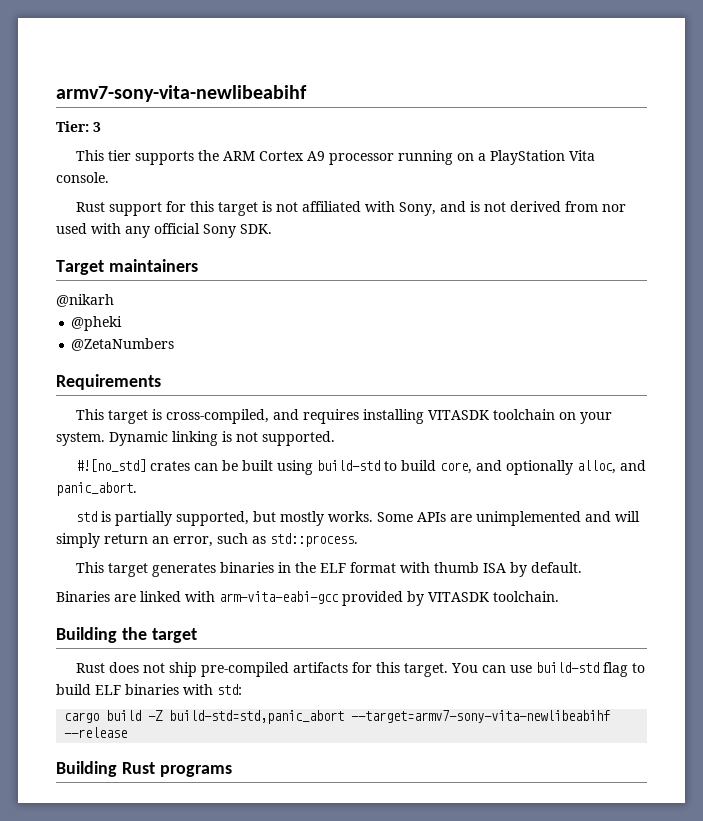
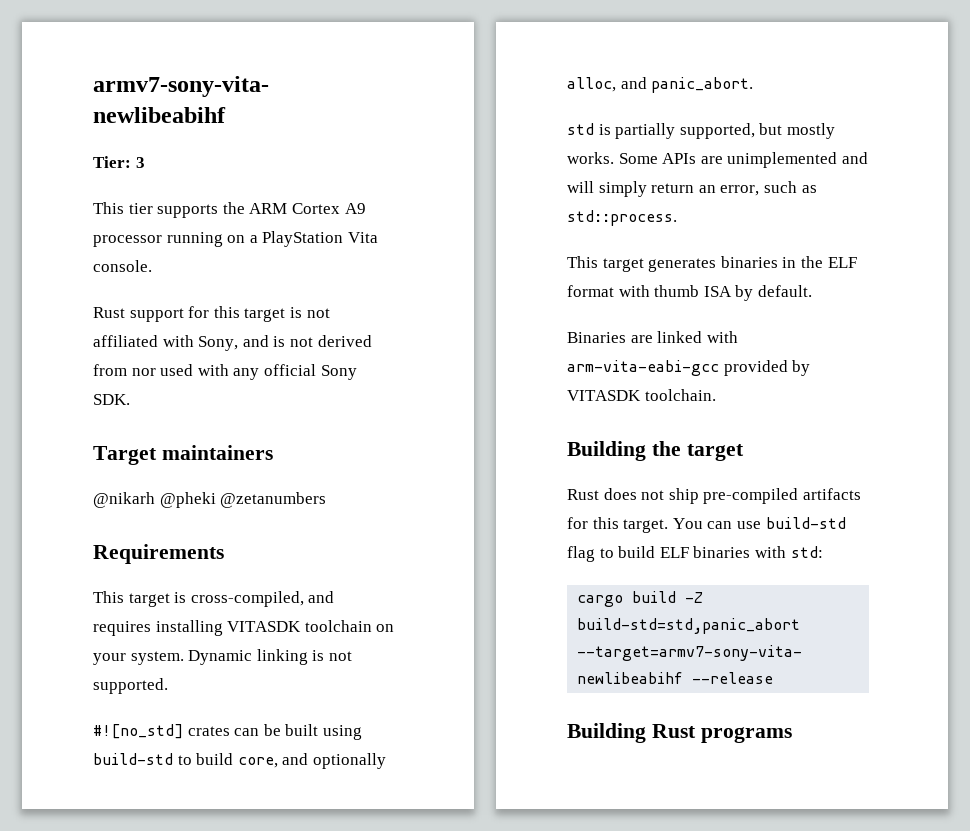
- @nikarh
- @pheki
- @ZetaNumbers
+ @nikarh @pheki @zetanumbers

